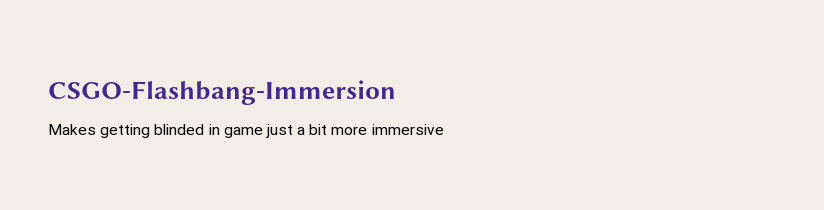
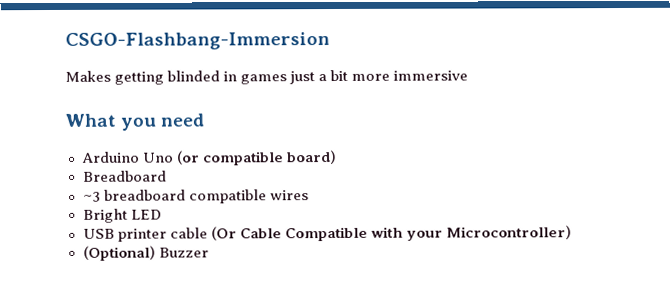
- Makes getting blinded in game just a bit more immersive
+ Makes getting blinded in games just a bit more immersive
+ What you need
+ Arduino Uno (or compatible board)
+ Breadboard
+ ~3 breadboard compatible wires
+ Bright LED
+ USB printer cable (Or Cable Compatible with your Microcontroller)
+ (Optional) Buzzer

